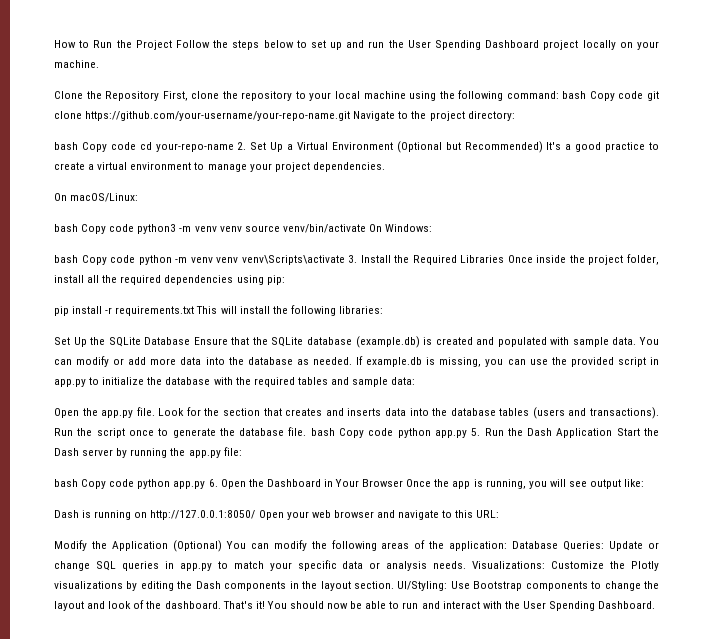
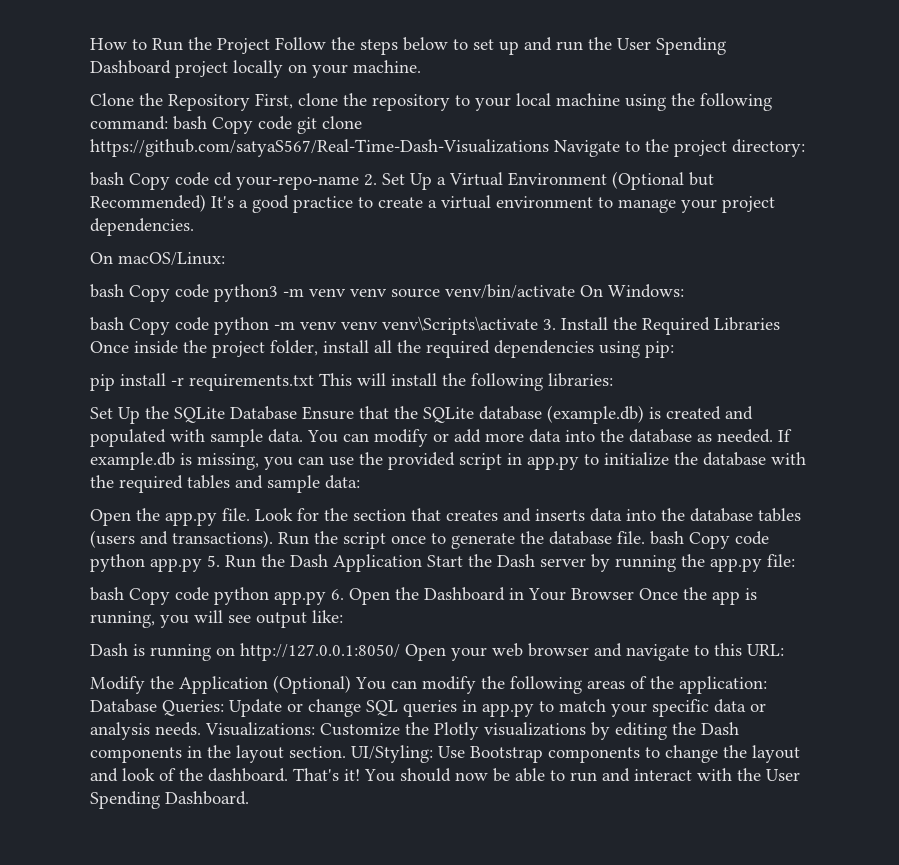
- Clone the Repository First, clone the repository to your local machine using the following command: bash Copy code git clone https://github.com/your-username/your-repo-name.git Navigate to the project directory:
+ Clone the Repository First, clone the repository to your local machine using the following command: bash Copy code git clone https://github.com/satyaS567/Real-Time-Dash-Visualizations Navigate to the project directory:

